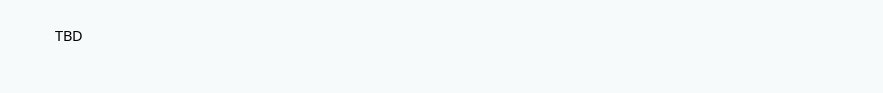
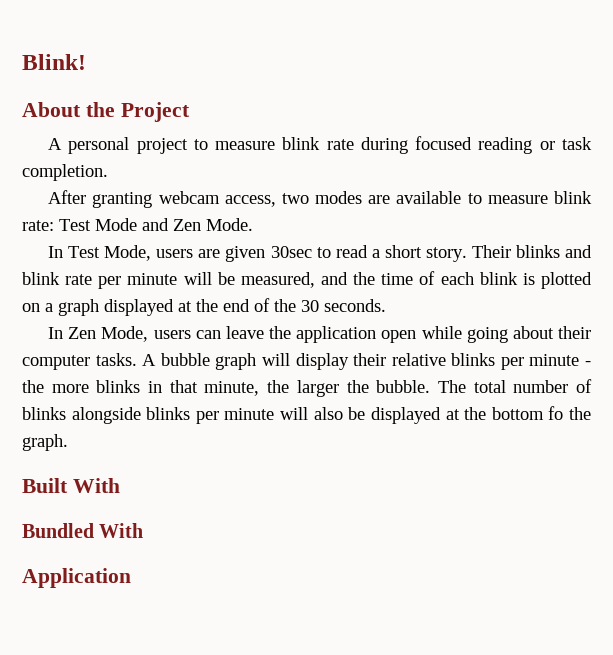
- TBD
+ Blink!
+ About the Project
+ A personal project to measure blink rate during focused reading or task completion.
+ After granting webcam access, two modes are available to measure blink rate: Test Mode and Zen Mode.
+ In Test Mode, users are given 30sec to read a short story. Their blinks and blink rate per minute will be measured, and the time of each blink is plotted on a graph displayed at the end of the 30 seconds.
+ In Zen Mode, users can leave the application open while going about their computer tasks. A bubble graph will display their relative blinks per minute - the more blinks in that minute, the larger the bubble. The total number of blinks alongside blinks per minute will also be displayed at the bottom fo the graph.
+ Built With
+ Bundled With
+ Application

